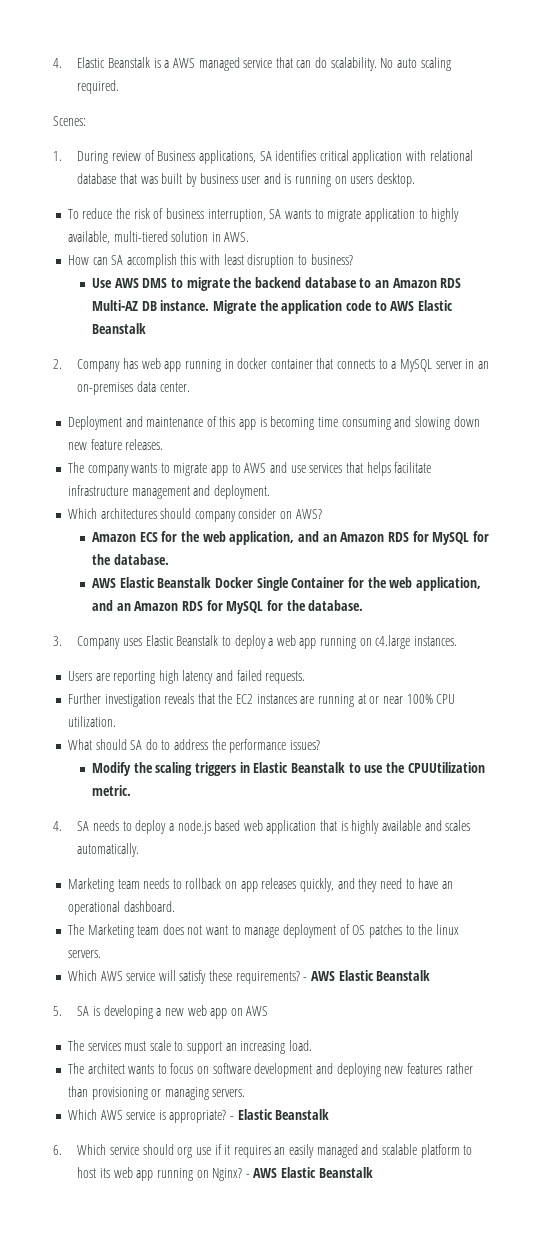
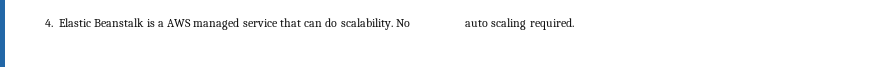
- Scenes:
- 1. During review of Business applications, SA identifies critical application with relational database that was built by business user and is running on users desktop.
- To reduce the risk of business interruption, SA wants to migrate application to highly available, multi-tiered solution in AWS.
- How can SA accomplish this with least disruption to business?
- Use AWS DMS to migrate the backend database to an Amazon RDS Multi-AZ DB instance. Migrate the application code to AWS Elastic Beanstalk
- 2. Company has web app running in docker container that connects to a MySQL server in an on-premises data center.
- Deployment and maintenance of this app is becoming time consuming and slowing down new feature releases.
- The company wants to migrate app to AWS and use services that helps facilitate infrastructure management and deployment.
- Which architectures should company consider on AWS?
- Amazon ECS for the web application, and an Amazon RDS for MySQL for the database.
- AWS Elastic Beanstalk Docker Single Container for the web application, and an Amazon RDS for MySQL for the database.
- 3. Company uses Elastic Beanstalk to deploy a web app running on c4.large instances.
- Users are reporting high latency and failed requests.
- Further investigation reveals that the EC2 instances are running at or near 100% CPU utilization.
- What should SA do to address the performance issues?
- Modify the scaling triggers in Elastic Beanstalk to use the CPUUtilization metric.
- 4. SA needs to deploy a node.js based web application that is highly available and scales automatically.
- Marketing team needs to rollback on app releases quickly, and they need to have an operational dashboard.
- The Marketing team does not want to manage deployment of OS patches to the linux servers.
- Which AWS service will satisfy these requirements? - AWS Elastic Beanstalk
- 5. SA is developing a new web app on AWS
- The services must scale to support an increasing load.
- The architect wants to focus on software development and deploying new features rather than provisioning or managing servers.
- Which AWS service is appropriate? - Elastic Beanstalk
- 6. Which service should org use if it requires an easily managed and scalable platform to host its web app running on Nginx? - AWS Elastic Beanstalk

